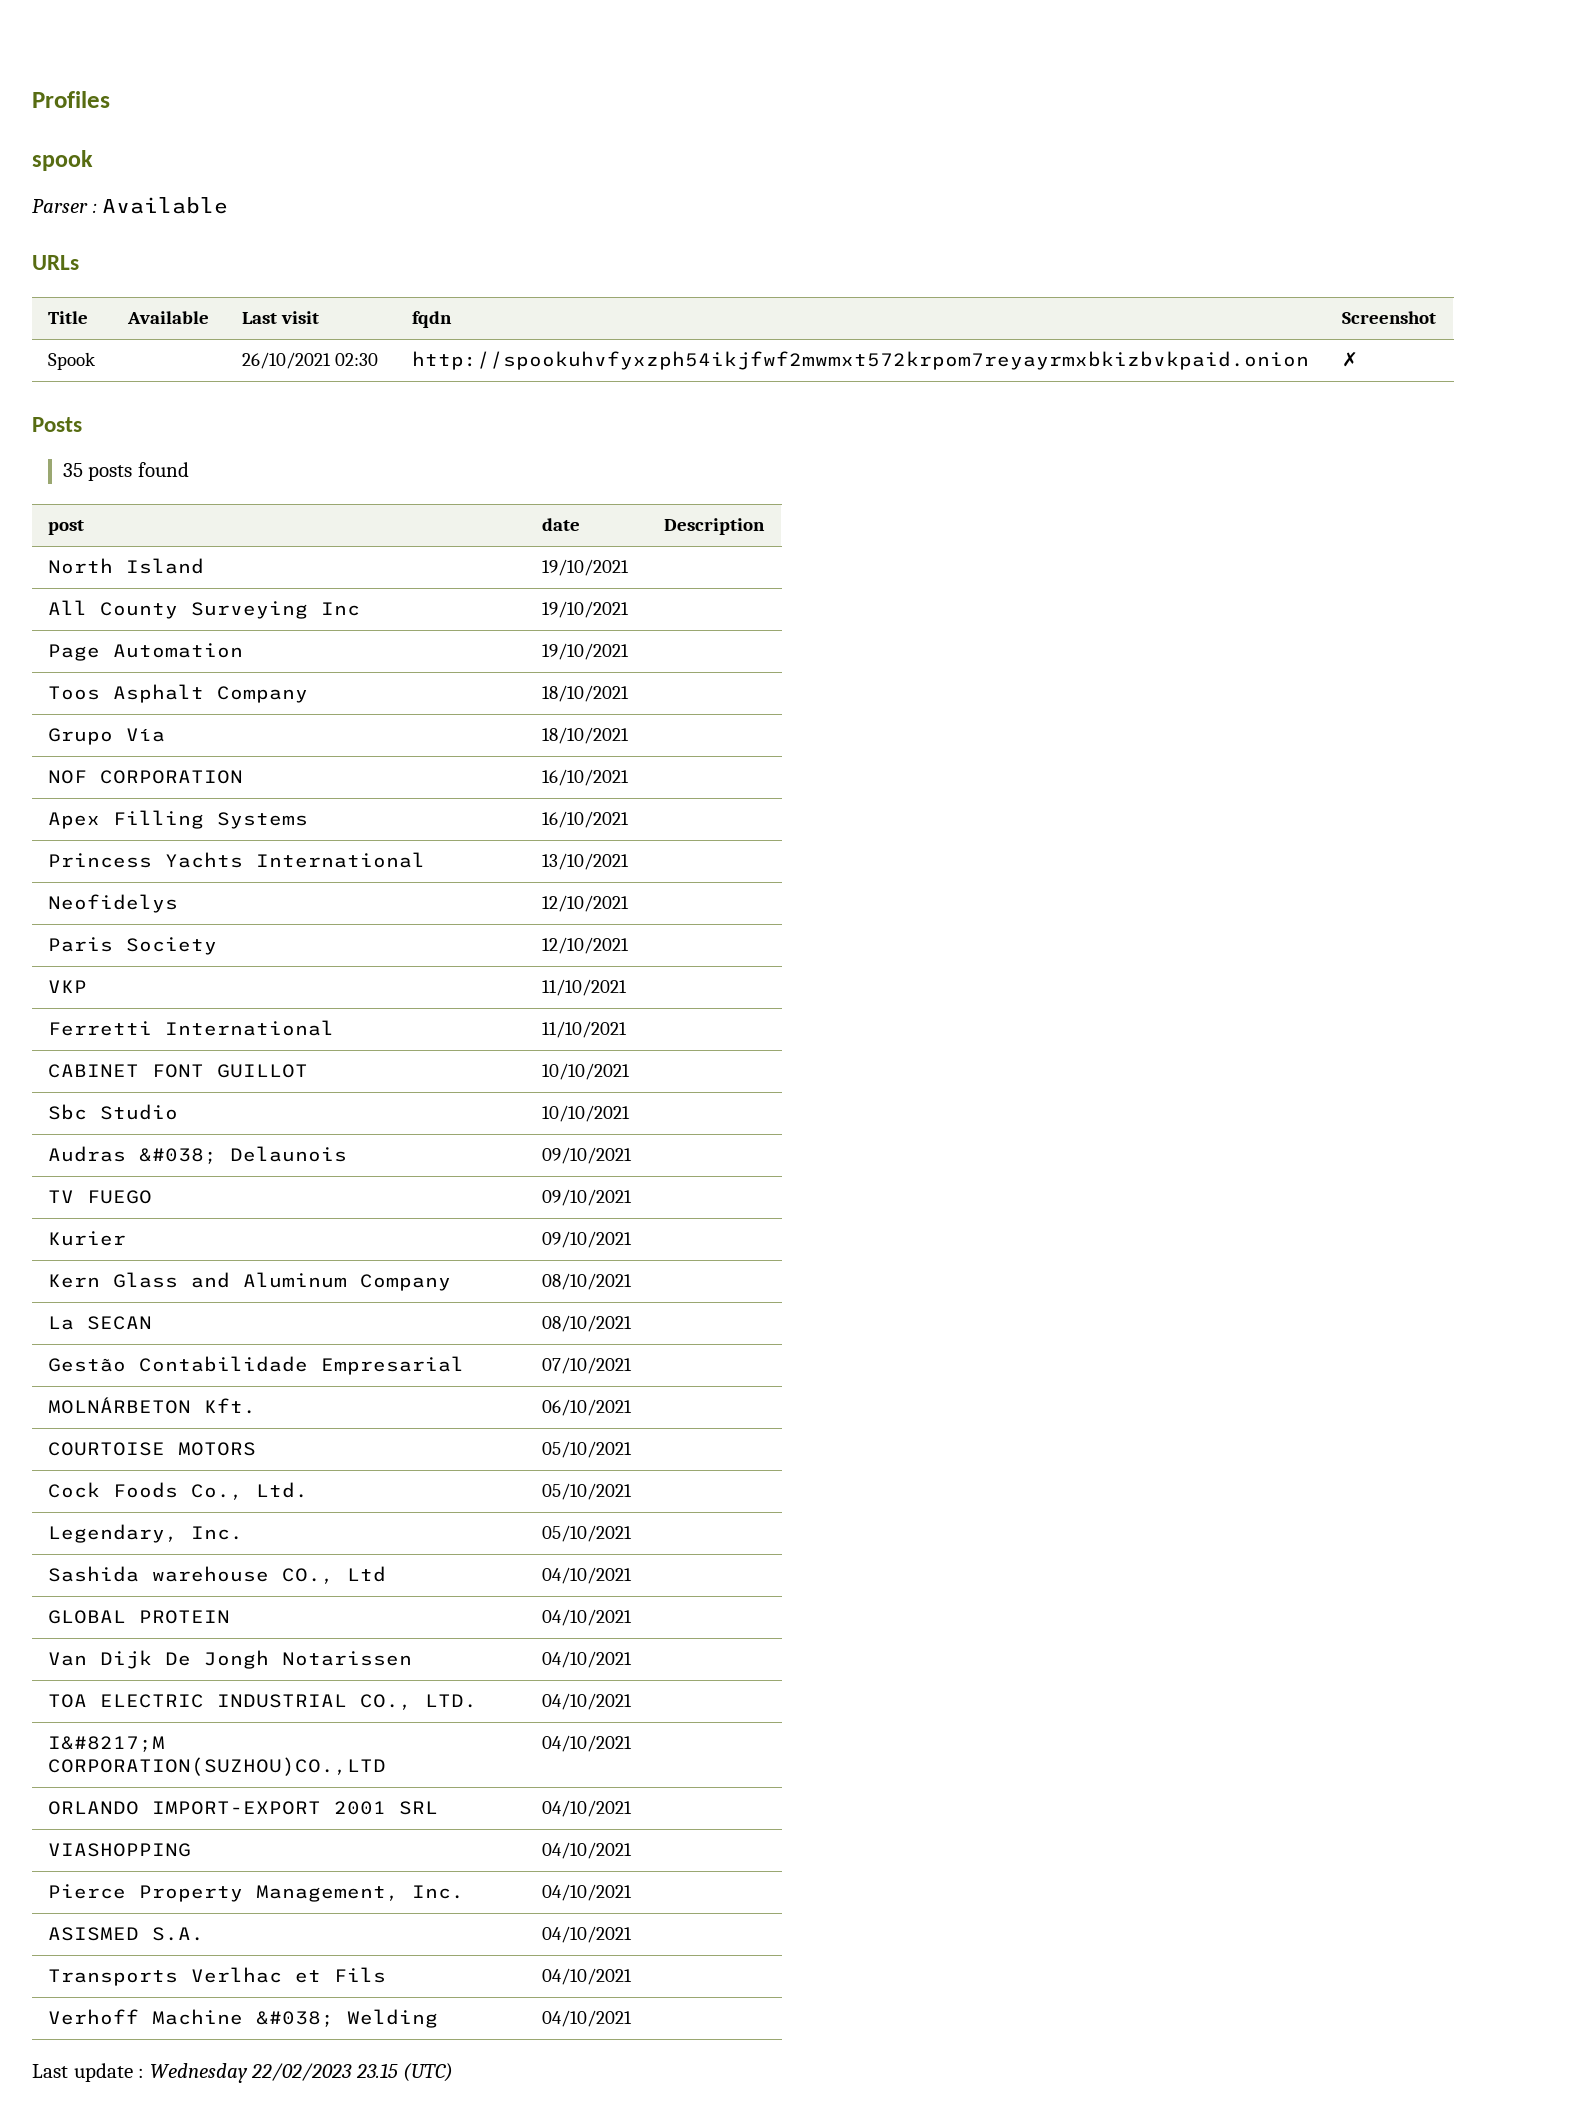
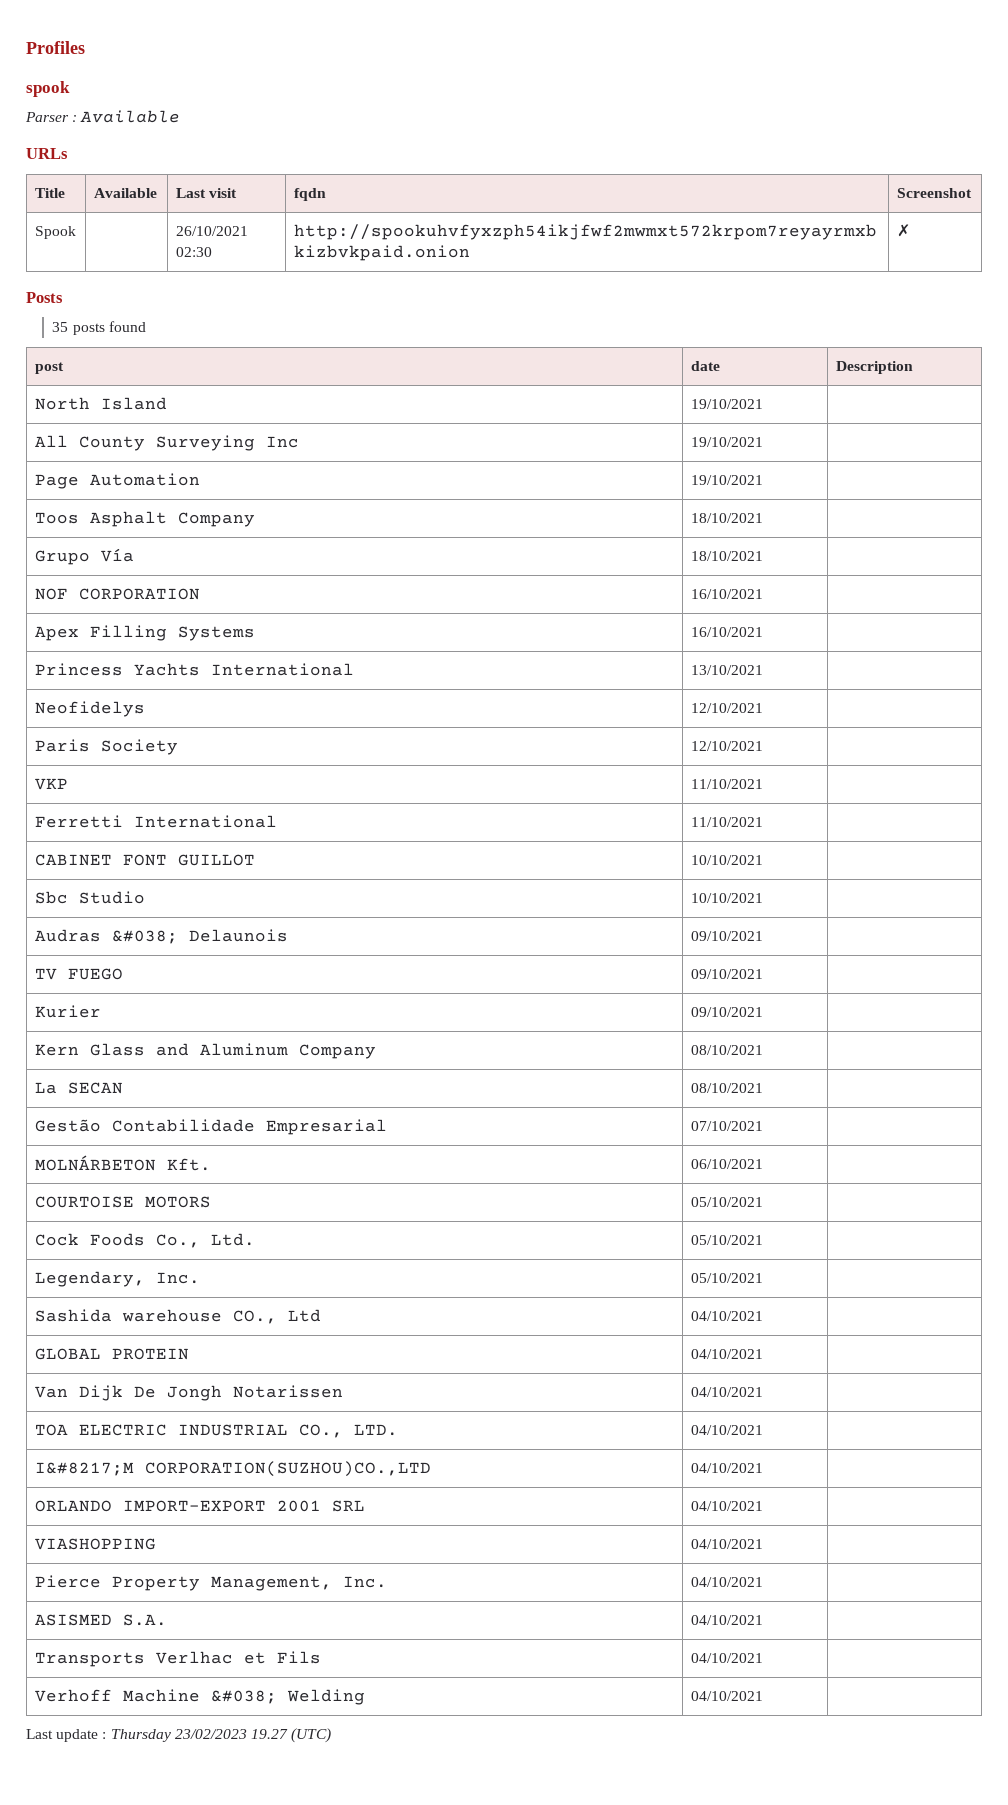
- Last update : Wednesday 22/02/2023 23.15 (UTC)
+ Last update : Thursday 23/02/2023 19.27 (UTC)

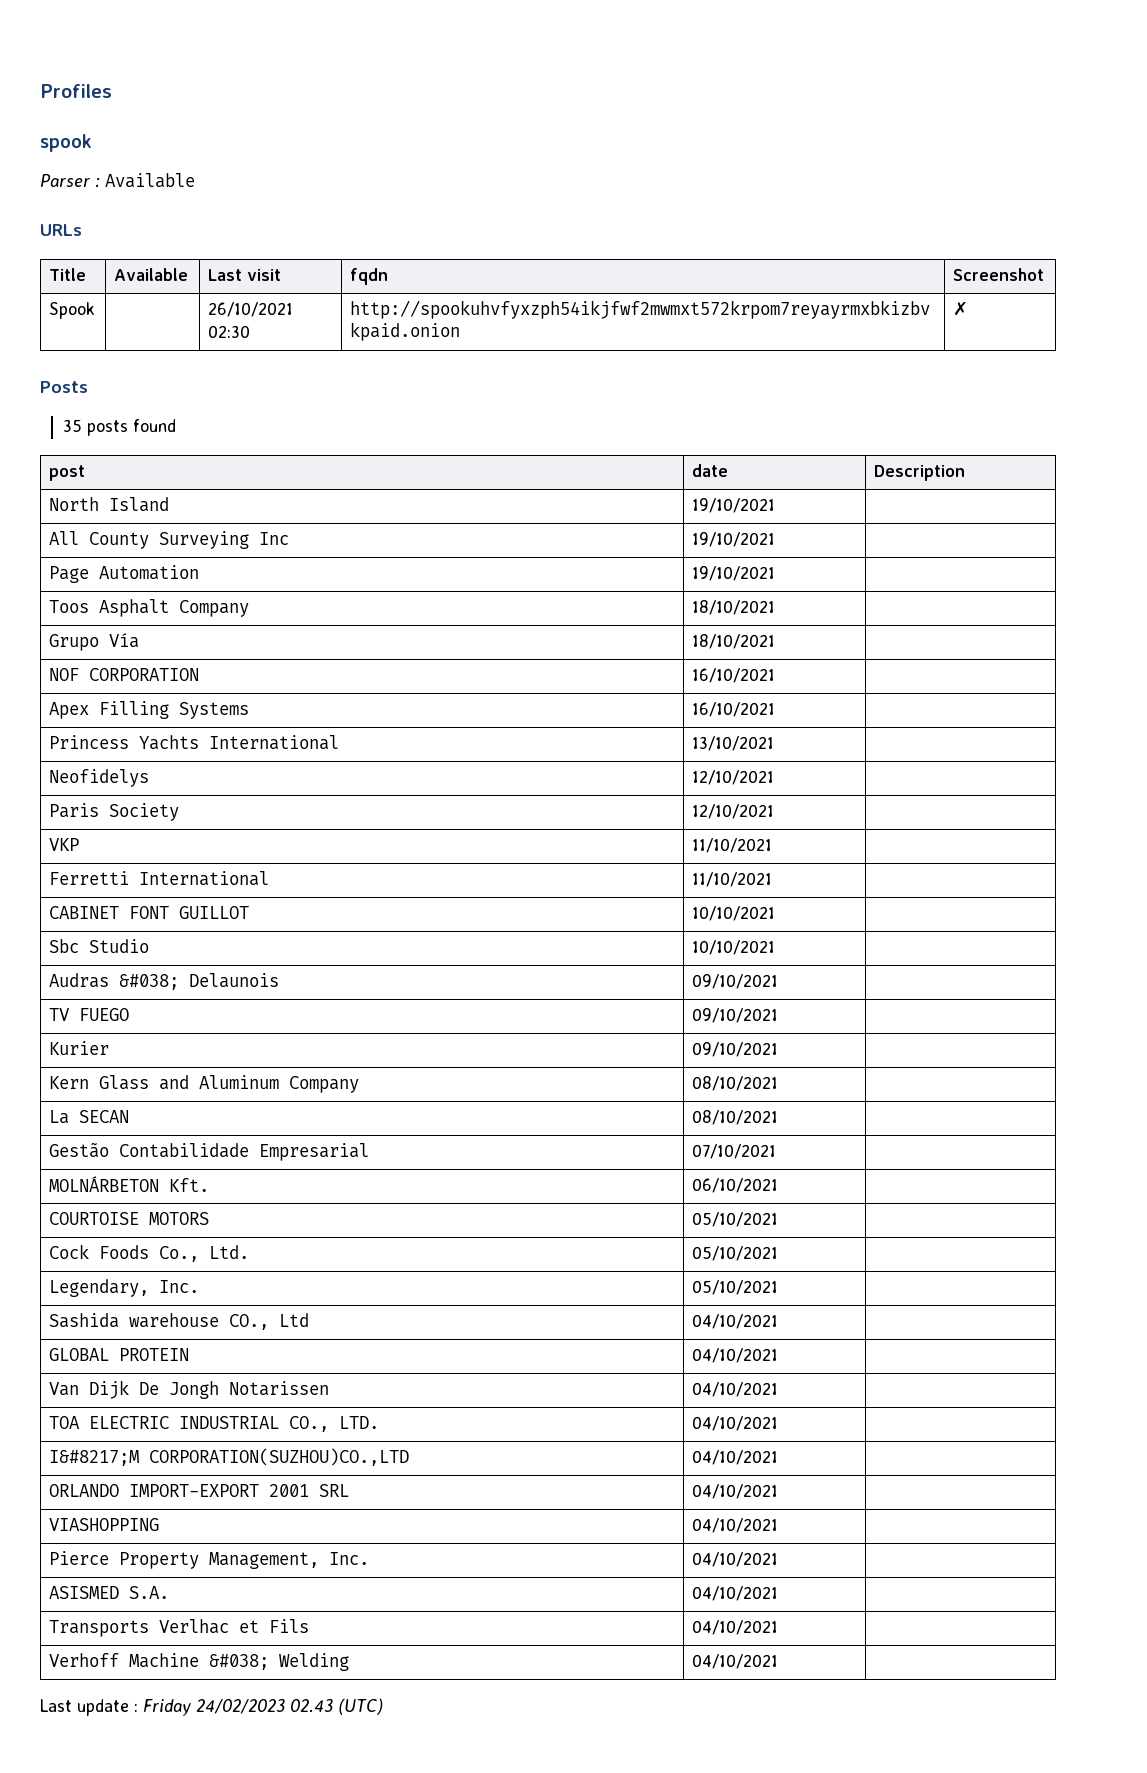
- Last update : Thursday 23/02/2023 19.27 (UTC)
+ Last update : Friday 24/02/2023 02.43 (UTC)

